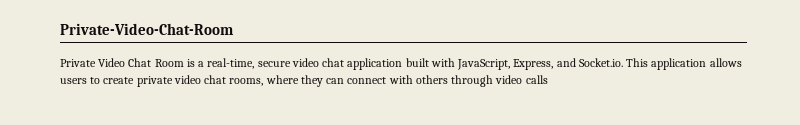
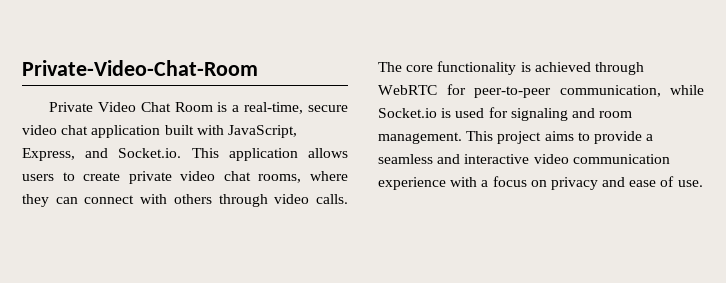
- Private Video Chat Room is a real-time, secure video chat application built with JavaScript, Express, and Socket.io. This application allows users to create private video chat rooms, where they can connect with others through video calls
+ Private Video Chat Room is a real-time, secure video chat application built with JavaScript, Express, and Socket.io. This application allows users to create private video chat rooms, where they can connect with others through video calls. The core functionality is achieved through WebRTC for peer-to-peer communication, while Socket.io is used for signaling and room management. This project aims to provide a seamless and interactive video communication experience with a focus on privacy and ease of use.

